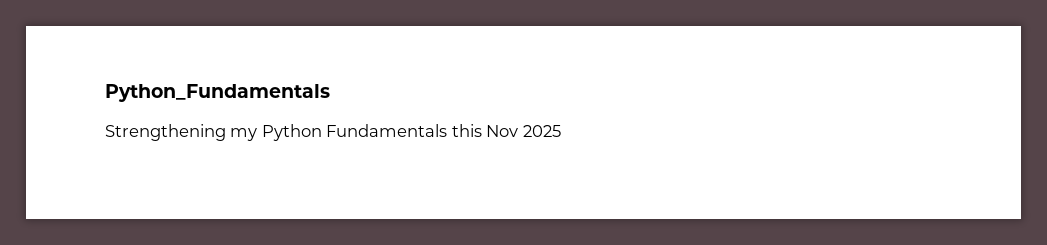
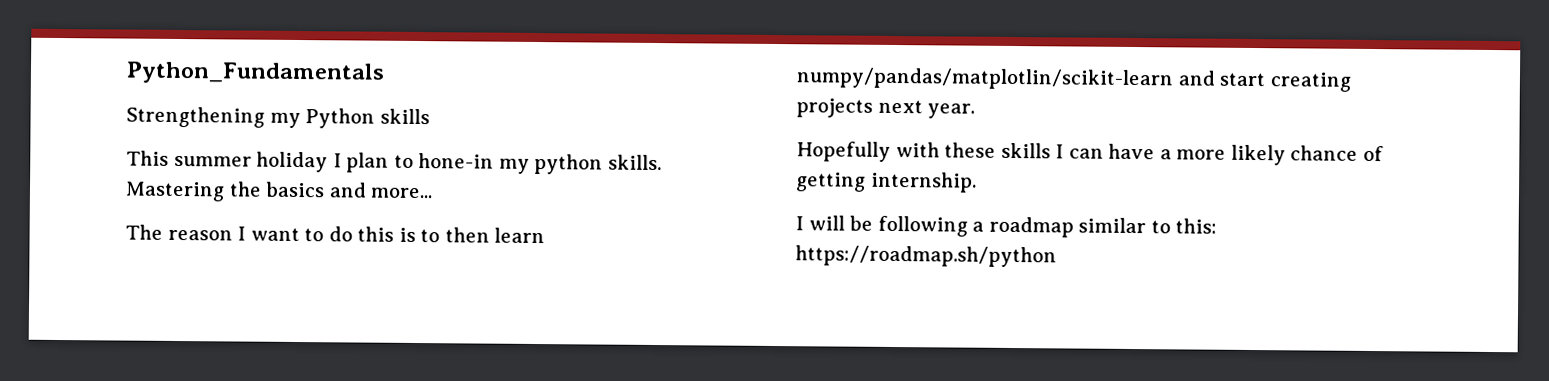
- Strengthening my Python Fundamentals this Nov 2025
+ Strengthening my Python skills
+ This summer holiday I plan to hone-in my python skills. Mastering the basics and more...
+ The reason I want to do this is to then learn numpy/pandas/matplotlin/scikit-learn and start creating projects next year.
+ Hopefully with these skills I can have a more likely chance of getting internship.
+ I will be following a roadmap similar to this: https://roadmap.sh/python

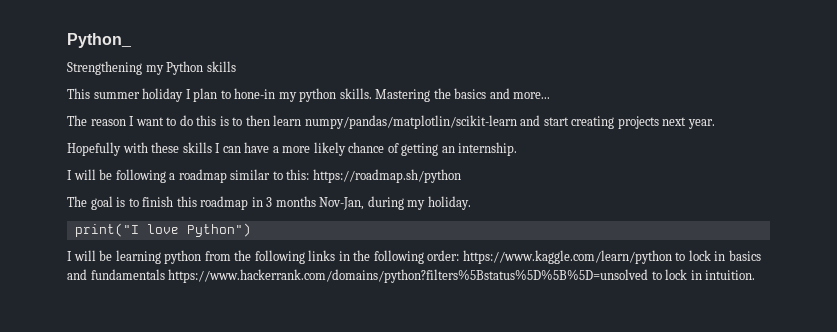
- Python_Fundamentals
+ Python_
- Hopefully with these skills I can have a more likely chance of getting internship.
+ Hopefully with these skills I can have a more likely chance of getting an internship.
+ The goal is to finish this roadmap in 3 months Nov-Jan, during my holiday.
+ print("I love Python")
+ I will be learning python from the following links in the following order: https://www.kaggle.com/learn/python to lock in basics and fundamentals https://www.hackerrank.com/domains/python?filters%5Bstatus%5D%5B%5D=unsolved to lock in intuition.

